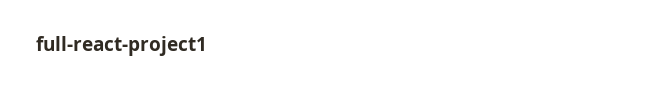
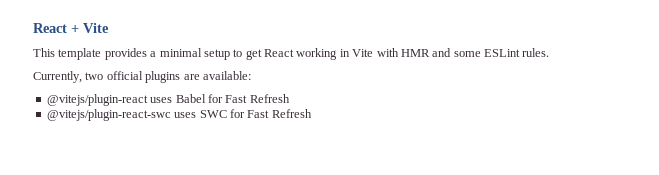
- full-react-project1
+ React + Vite
+ This template provides a minimal setup to get React working in Vite with HMR and some ESLint rules.
+ Currently, two official plugins are available:
+ @vitejs/plugin-react uses Babel for Fast Refresh
+ @vitejs/plugin-react-swc uses SWC for Fast Refresh

